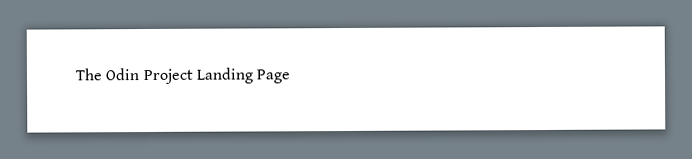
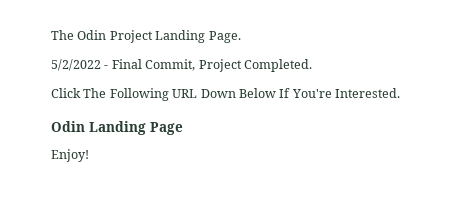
- The Odin Project Landing Page
+ The Odin Project Landing Page.
+ 5/2/2022 - Final Commit, Project Completed.
+ Click The Following URL Down Below If You're Interested.
+ Odin Landing Page
+ Enjoy!

